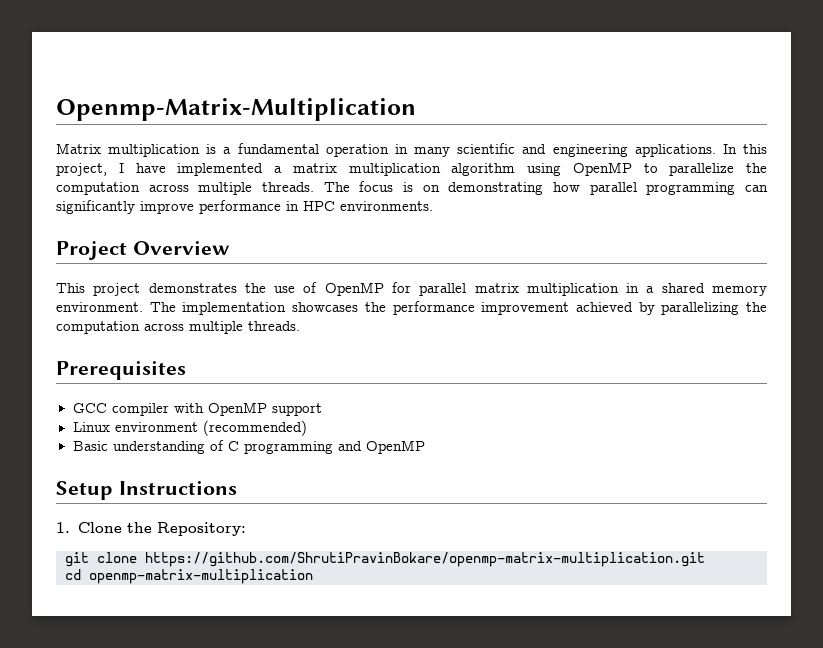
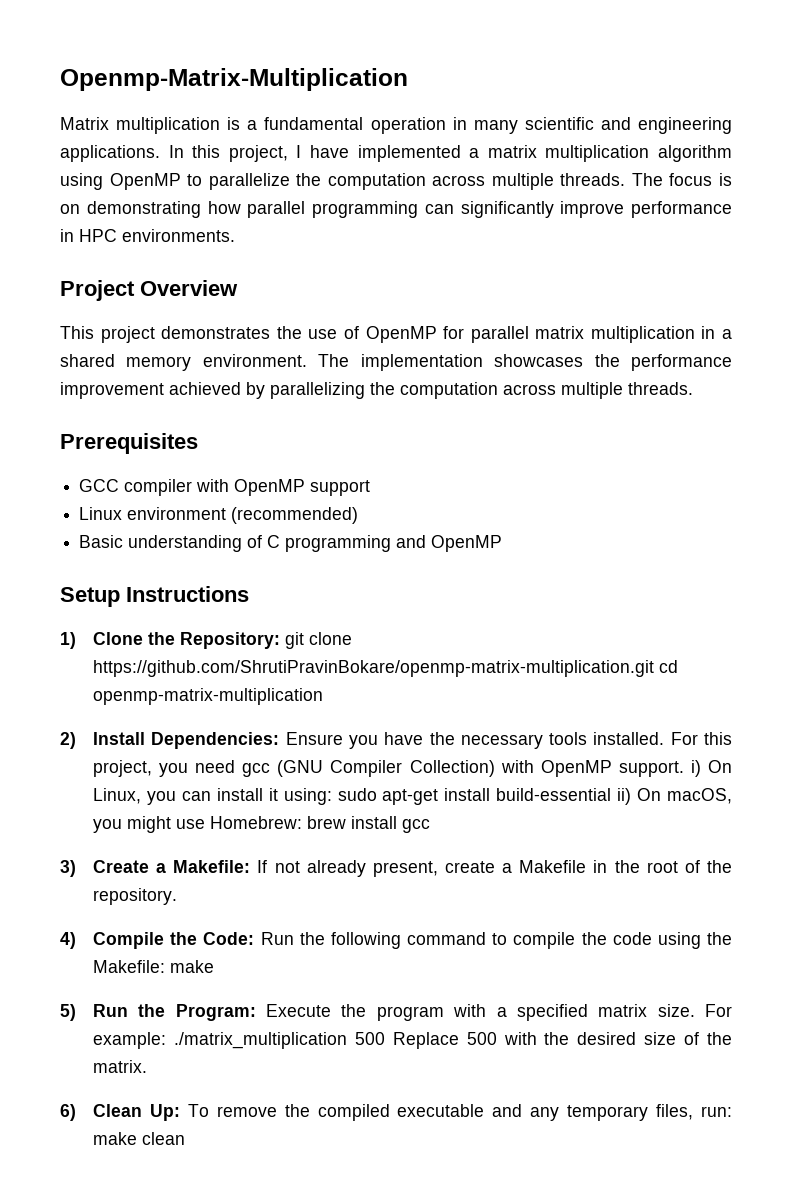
- 1. Clone the Repository:
- git clone https://github.com/ShrutiPravinBokare/openmp-matrix-multiplication.git
- cd openmp-matrix-multiplication
+ 1) Clone the Repository: git clone https://github.com/ShrutiPravinBokare/openmp-matrix-multiplication.git cd openmp-matrix-multiplication
+ 2) Install Dependencies: Ensure you have the necessary tools installed. For this project, you need gcc (GNU Compiler Collection) with OpenMP support. i) On Linux, you can install it using: sudo apt-get install build-essential ii) On macOS, you might use Homebrew: brew install gcc
+ 3) Create a Makefile: If not already present, create a Makefile in the root of the repository.
+ 4) Compile the Code: Run the following command to compile the code using the Makefile: make
+ 5) Run the Program: Execute the program with a specified matrix size. For example: ./matrix_multiplication 500 Replace 500 with the desired size of the matrix.
+ 6) Clean Up: To remove the compiled executable and any temporary files, run: make clean

